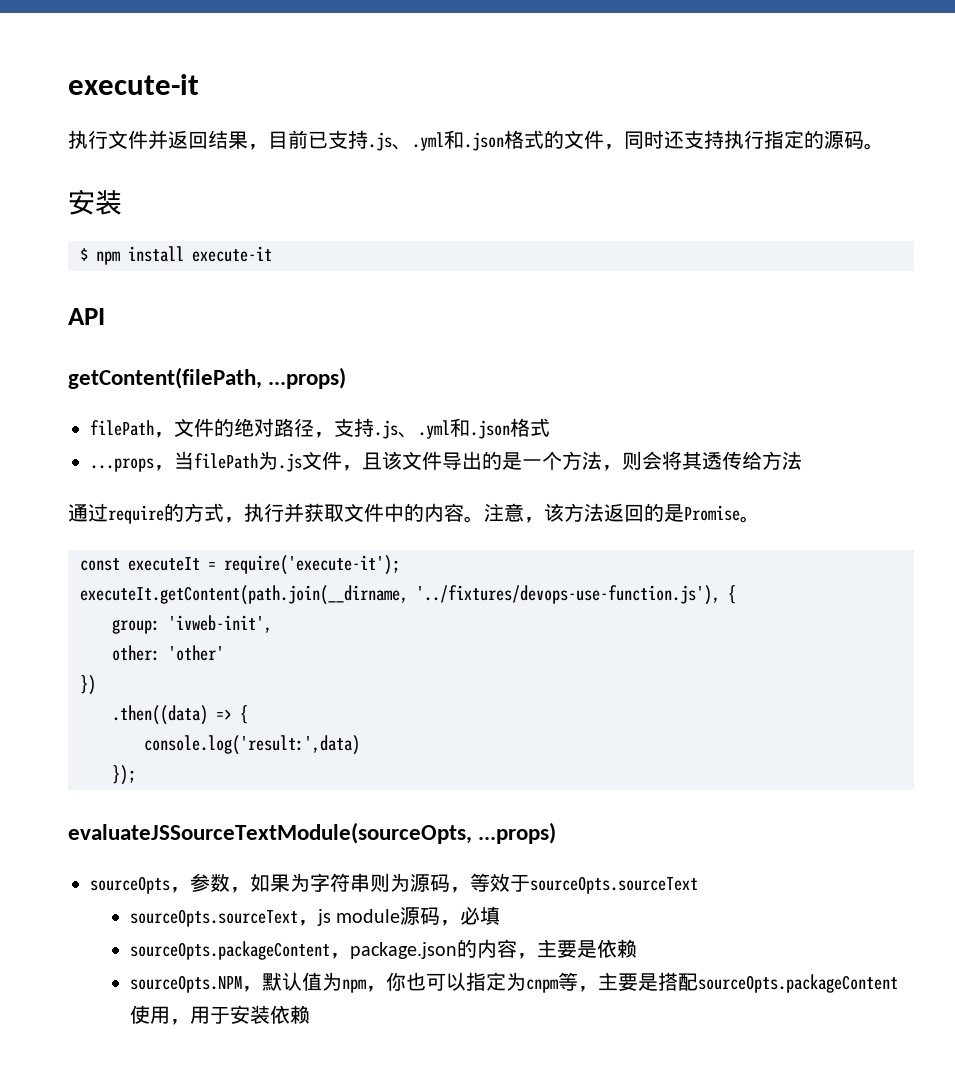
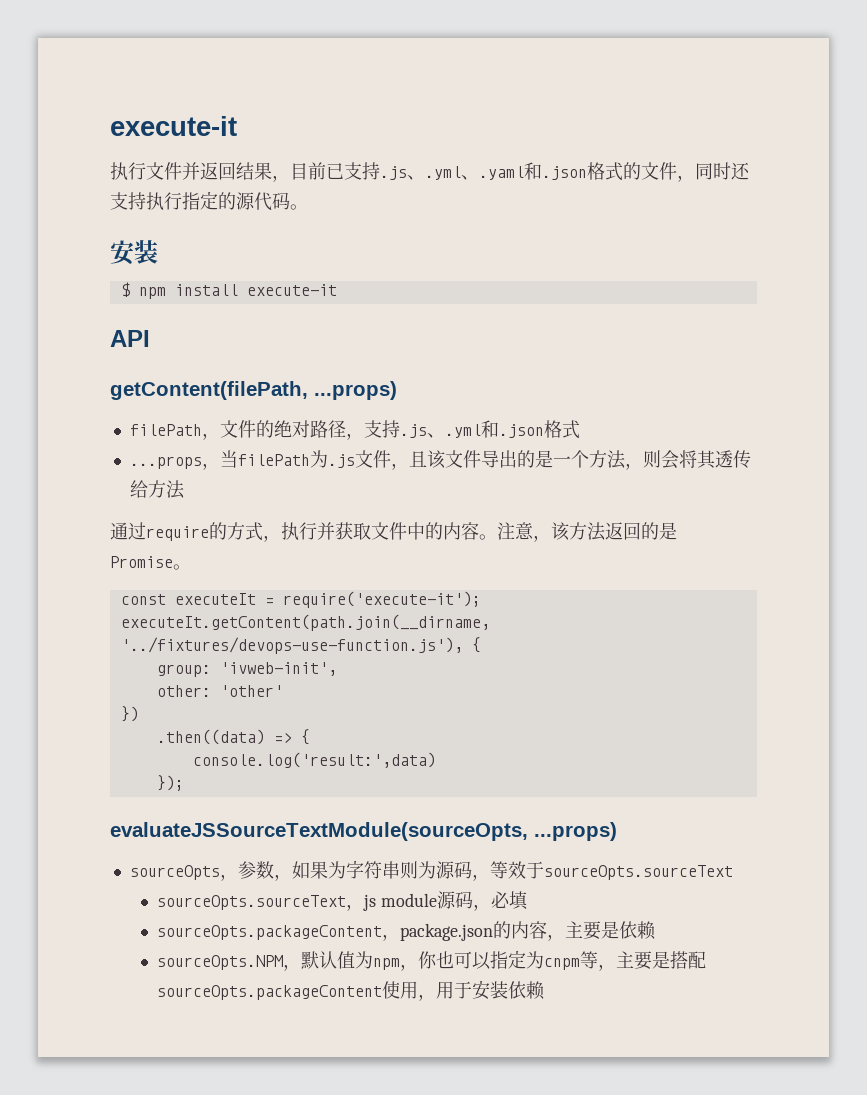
- 执行文件并返回结果，目前已支持.js、.yml和.json格式的文件，同时还支持执行指定的源码。
+ 执行文件并返回结果，目前已支持.js、.yml、.yaml和.json格式的文件，同时还支持执行指定的源代码。

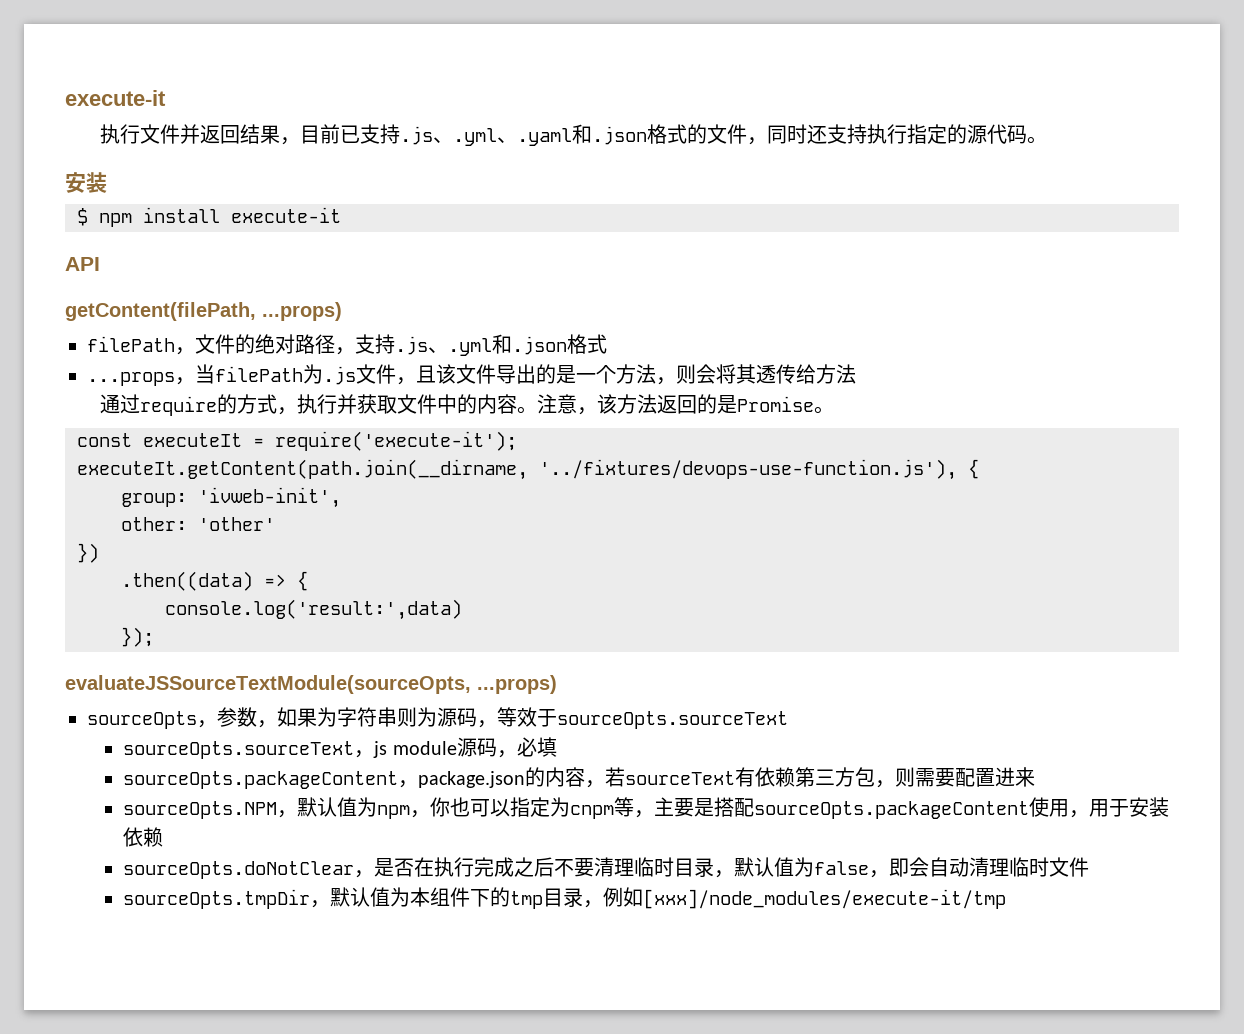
- sourceOpts.packageContent，package.json的内容，主要是依赖
+ sourceOpts.packageContent，package.json的内容，若sourceText有依赖第三方包，则需要配置进来
+ sourceOpts.doNotClear，是否在执行完成之后不要清理临时目录，默认值为false，即会自动清理临时文件
+ sourceOpts.tmpDir，默认值为本组件下的tmp目录，例如[xxx]/node_modules/execute-it/tmp

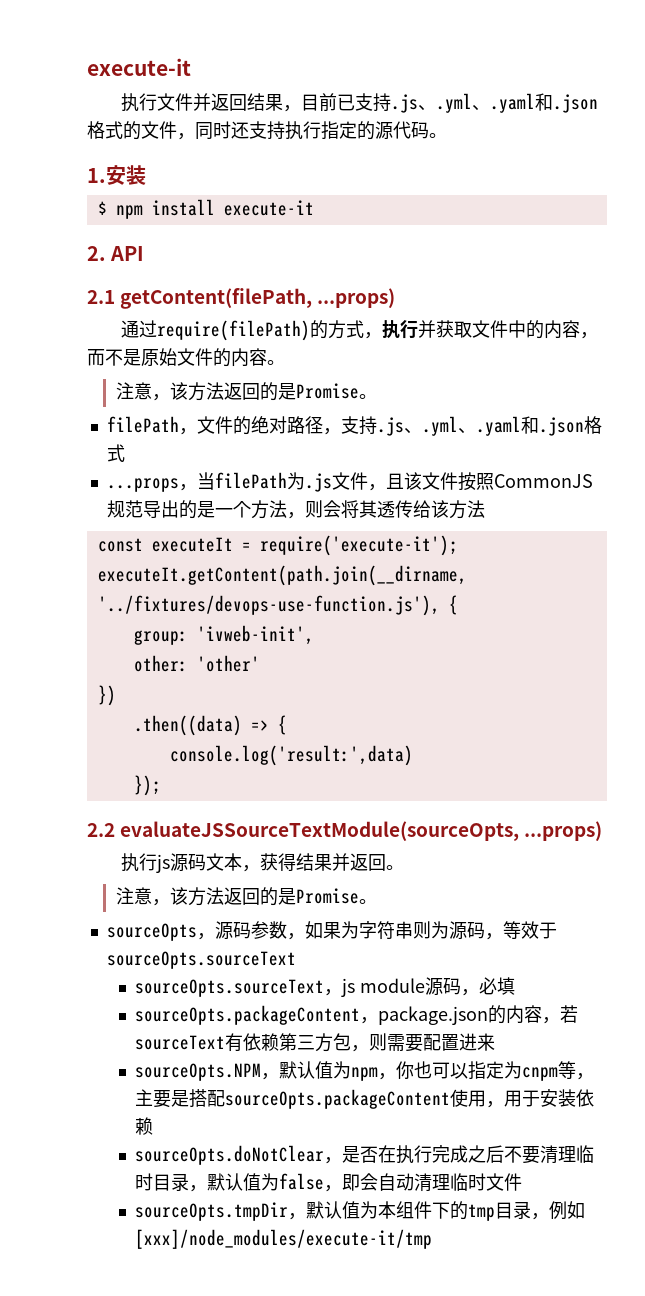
  执行文件并返回结果，目前已支持.js、.yml、.yaml和.json格式的文件，同时还支持执行指定的源代码。
- 安装
+ 1.安装
- API
+ 2. API
- getContent(filePath, ...props)
+ 2.1 getContent(filePath, ...props)
+ 通过require(filePath)的方式，执行并获取文件中的内容，而不是原始文件的内容。
+ 注意，该方法返回的是Promise。
- filePath，文件的绝对路径，支持.js、.yml和.json格式
+ filePath，文件的绝对路径，支持.js、.yml、.yaml和.json格式
- ...props，当filePath为.js文件，且该文件导出的是一个方法，则会将其透传给方法
- 通过require的方式，执行并获取文件中的内容。注意，该方法返回的是Promise。
+ ...props，当filePath为.js文件，且该文件按照CommonJS规范导出的是一个方法，则会将其透传给该方法
- evaluateJSSourceTextModule(sourceOpts, ...props)
+ 2.2 evaluateJSSourceTextModule(sourceOpts, ...props)
+ 执行js源码文本，获得结果并返回。
+ 注意，该方法返回的是Promise。
- sourceOpts，参数，如果为字符串则为源码，等效于sourceOpts.sourceText
+ sourceOpts，源码参数，如果为字符串则为源码，等效于sourceOpts.sourceText

